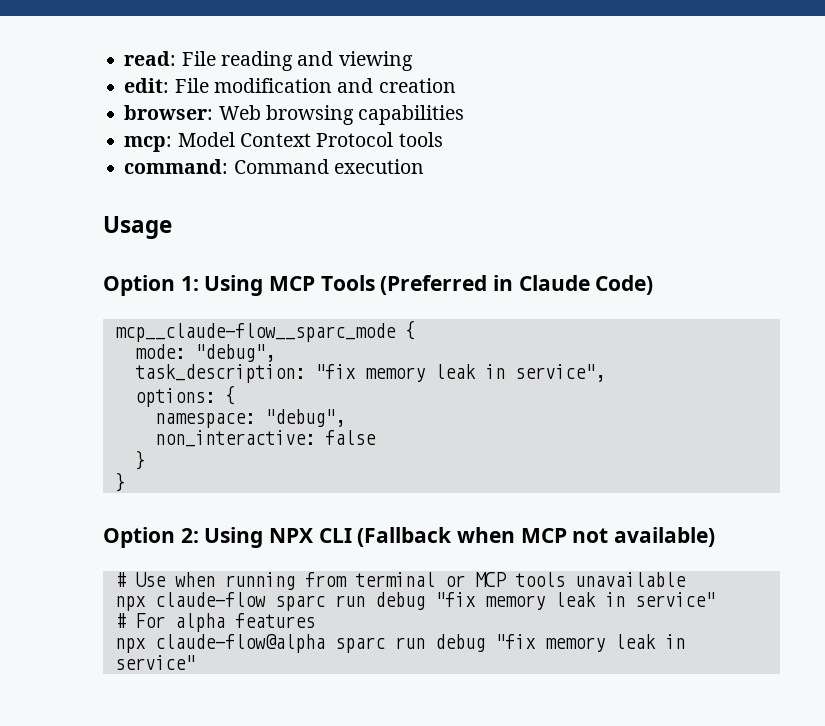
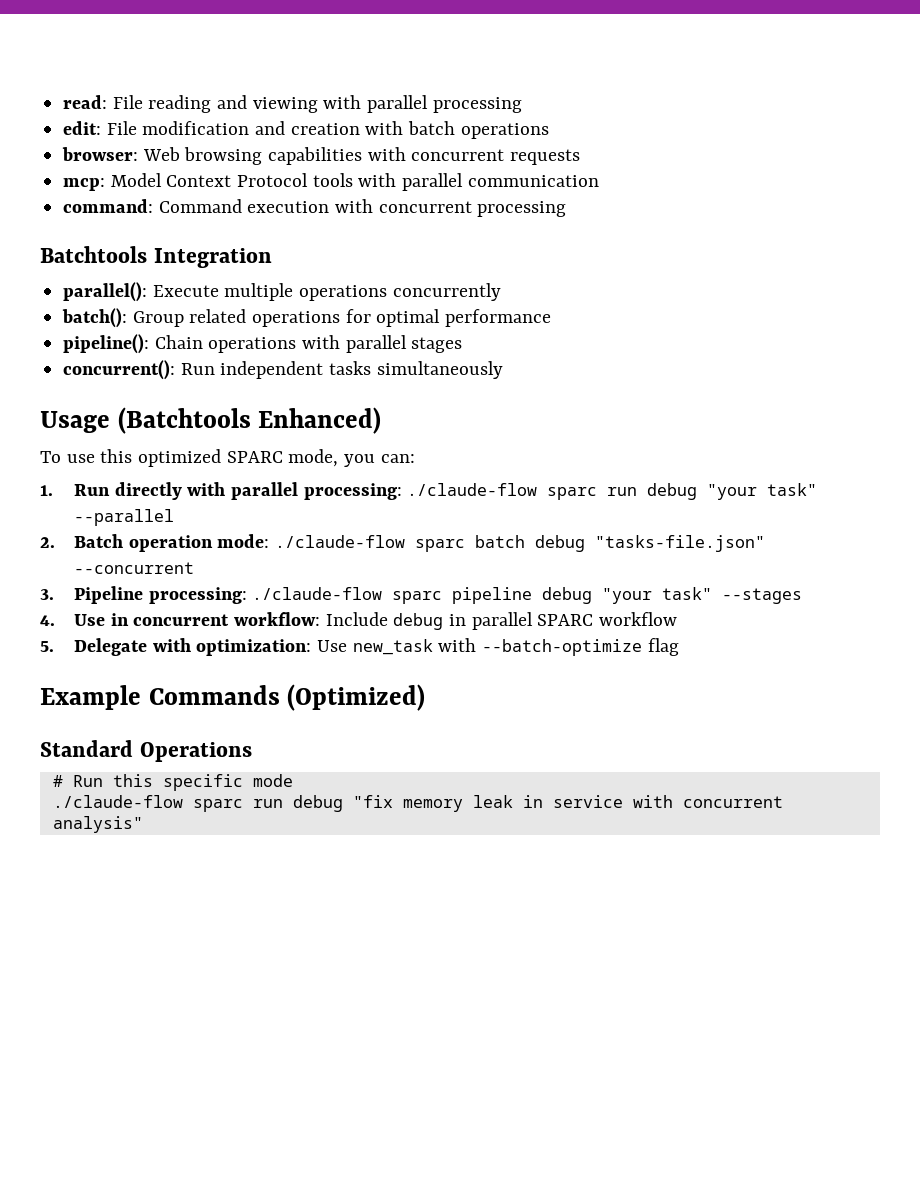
- read: File reading and viewing
+ read: File reading and viewing with parallel processing
- edit: File modification and creation
+ edit: File modification and creation with batch operations
- browser: Web browsing capabilities
+ browser: Web browsing capabilities with concurrent requests
- mcp: Model Context Protocol tools
+ mcp: Model Context Protocol tools with parallel communication
- command: Command execution
- Usage
- Option 1: Using MCP Tools (Preferred in Claude Code)
- mcp__claude-flow__sparc_mode {
- mode: "debug",
- task_description: "fix memory leak in service",
- options: {
- namespace: "debug",
- non_interactive: false
- }
- }
- Option 2: Using NPX CLI (Fallback when MCP not available)
- # Use when running from terminal or MCP tools unavailable
- npx claude-flow sparc run debug "fix memory leak in service"
- # For alpha features
- npx claude-flow@alpha sparc run debug "fix memory leak in service"
+ command: Command execution with concurrent processing
+ Batchtools Integration
+ parallel(): Execute multiple operations concurrently
+ batch(): Group related operations for optimal performance
+ pipeline(): Chain operations with parallel stages
+ concurrent(): Run independent tasks simultaneously
+ Usage (Batchtools Enhanced)
+ To use this optimized SPARC mode, you can:
+ 1. Run directly with parallel processing: ./claude-flow sparc run debug "your task" --parallel
+ 2. Batch operation mode: ./claude-flow sparc batch debug "tasks-file.json" --concurrent
+ 3. Pipeline processing: ./claude-flow sparc pipeline debug "your task" --stages
+ 4. Use in concurrent workflow: Include debug in parallel SPARC workflow
+ 5. Delegate with optimization: Use new_task with --batch-optimize flag
+ Example Commands (Optimized)
+ Standard Operations
+ # Run this specific mode
+ ./claude-flow sparc run debug "fix memory leak in service with concurrent analysis"

